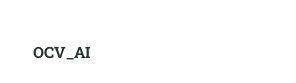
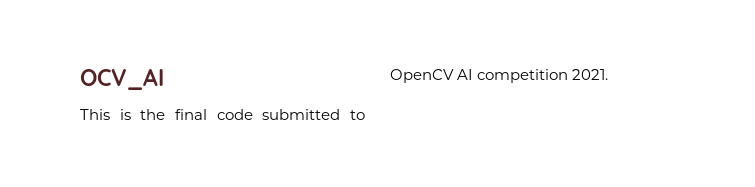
+ This is the final code submitted to OpenCV AI competition 2021.

